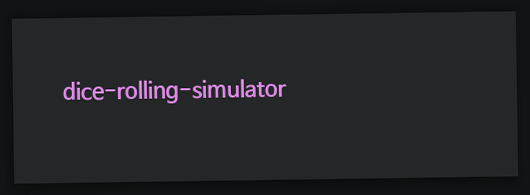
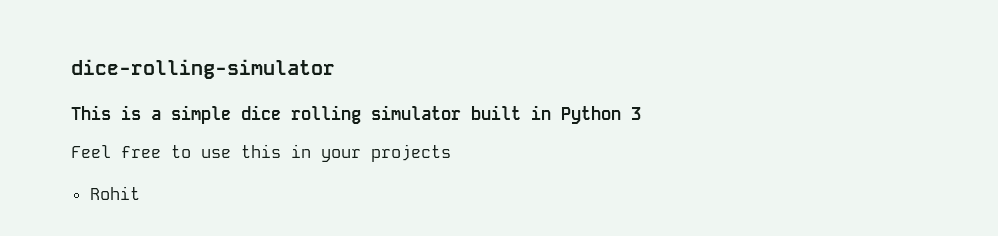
+ This is a simple dice rolling simulator built in Python 3
+ Feel free to use this in your projects
+ Rohit

